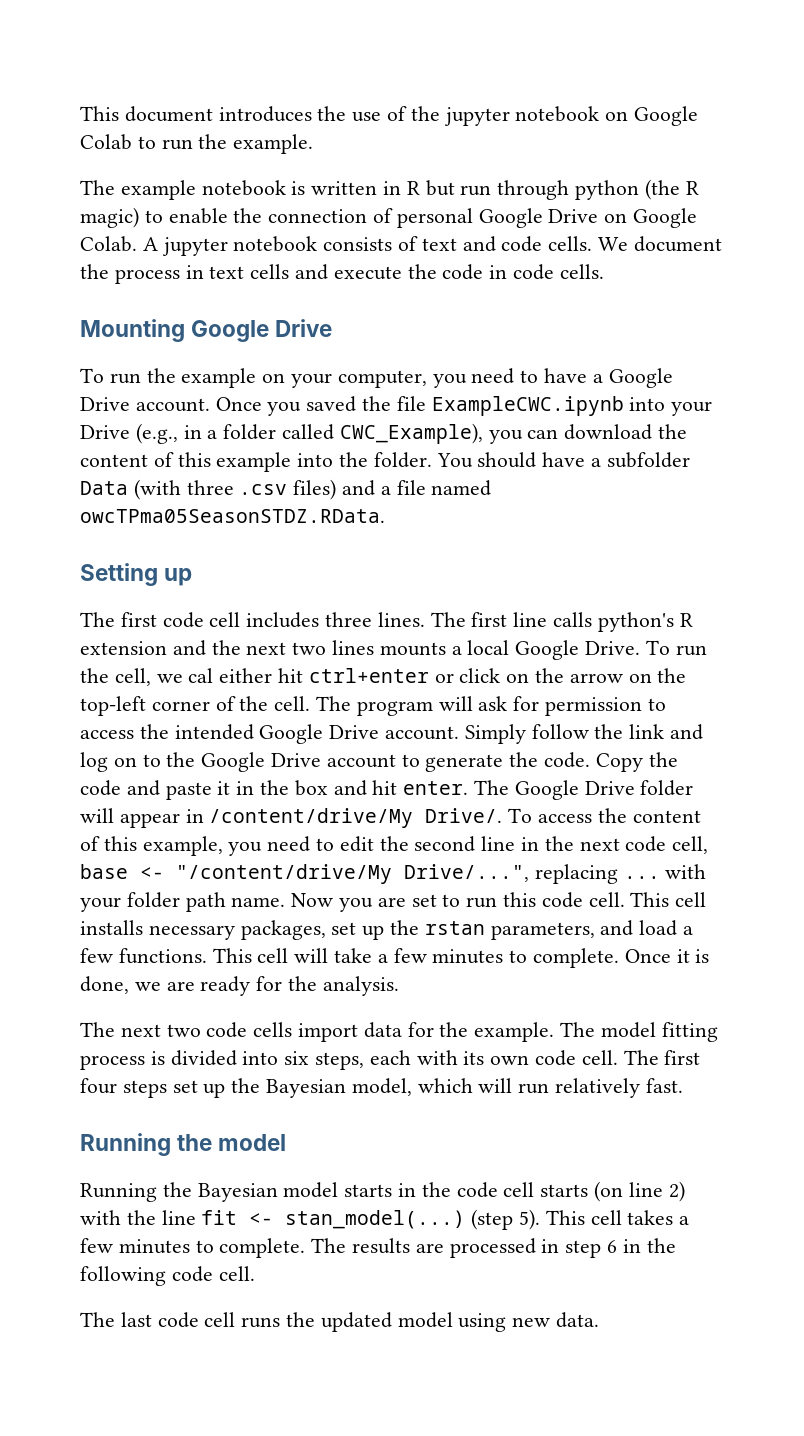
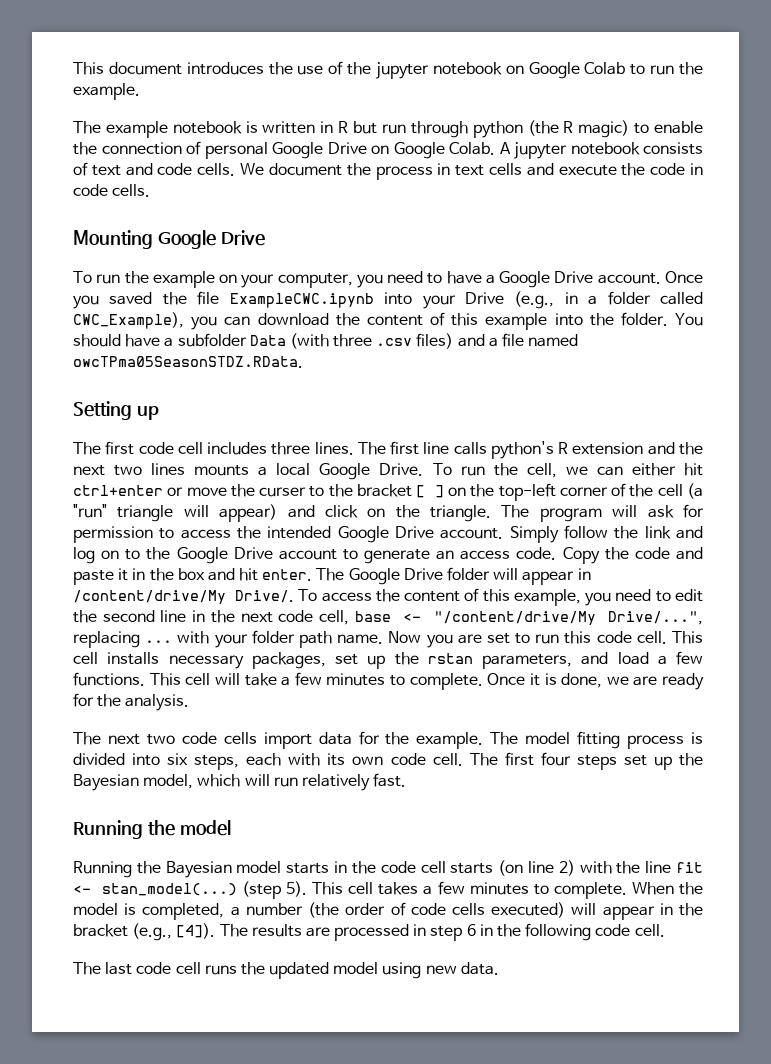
- To run the cell, we cal either hit ctrl+enter or click on the arrow on the top-left corner of the cell.
+ To run the cell, we can either hit ctrl+enter or move the curser to the bracket [ ] on the top-left corner of the cell (a "run" triangle will appear) and click on the triangle.
- Simply follow the link and log on to the Google Drive account to generate the code.
+ Simply follow the link and log on to the Google Drive account to generate an access code.
+ When the model is completed, a number (the order of code cells executed) will appear in the bracket (e.g., [4]).

